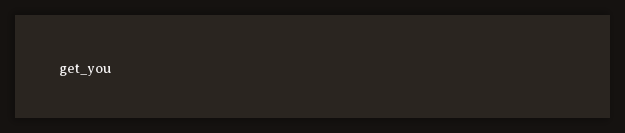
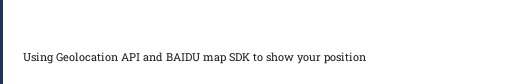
- get_you
+ Using Geolocation API and BAIDU map SDK to show your position

